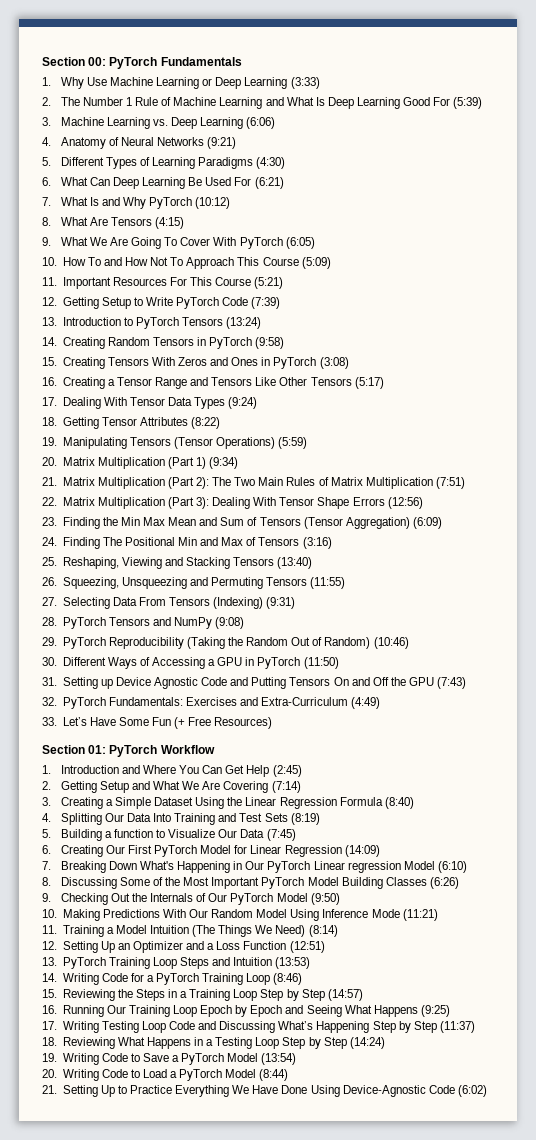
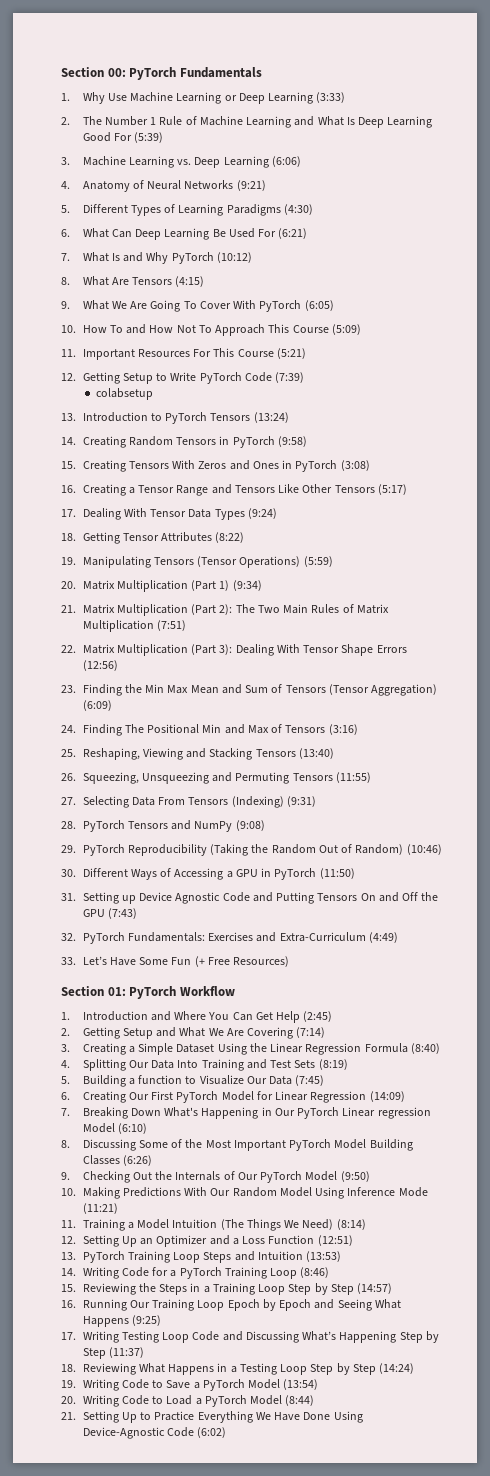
+ colabsetup

